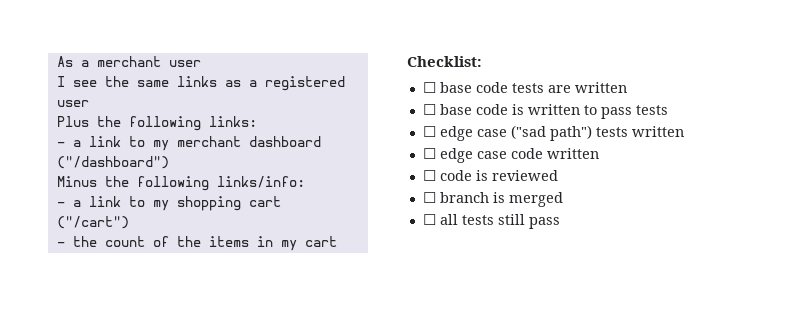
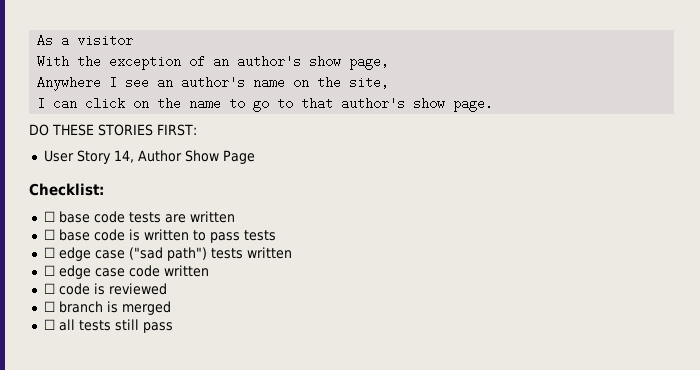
- As a merchant user
- I see the same links as a registered user
- Plus the following links:
- - a link to my merchant dashboard ("/dashboard")
- Minus the following links/info:
- - a link to my shopping cart ("/cart")
- - the count of the items in my cart
+ As a visitor
+ With the exception of an author's show page,
+ Anywhere I see an author's name on the site,
+ I can click on the name to go to that author's show page.
+ DO THESE STORIES FIRST:
+ User Story 14, Author Show Page

